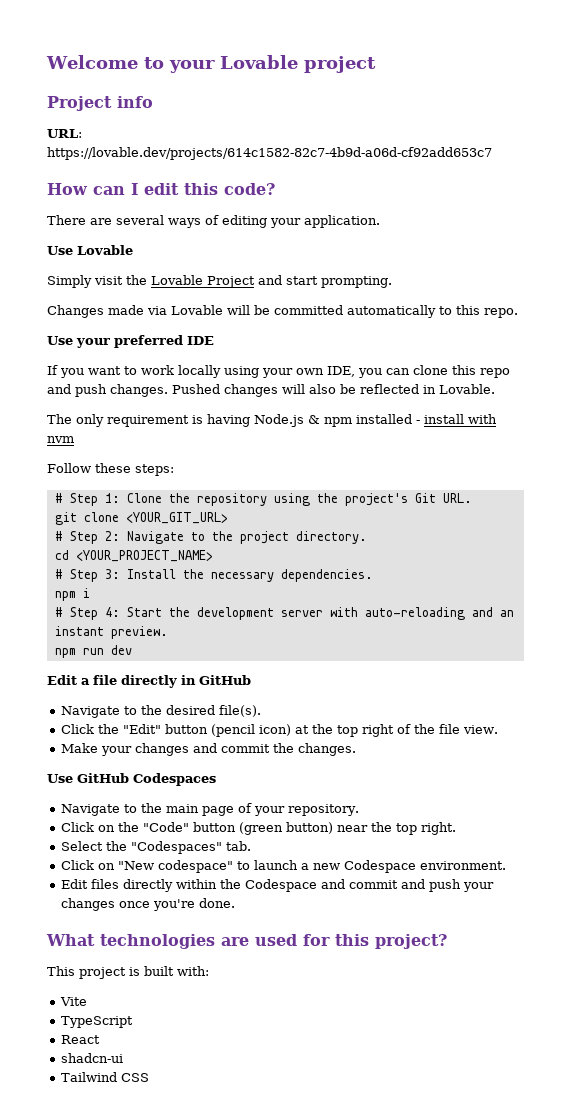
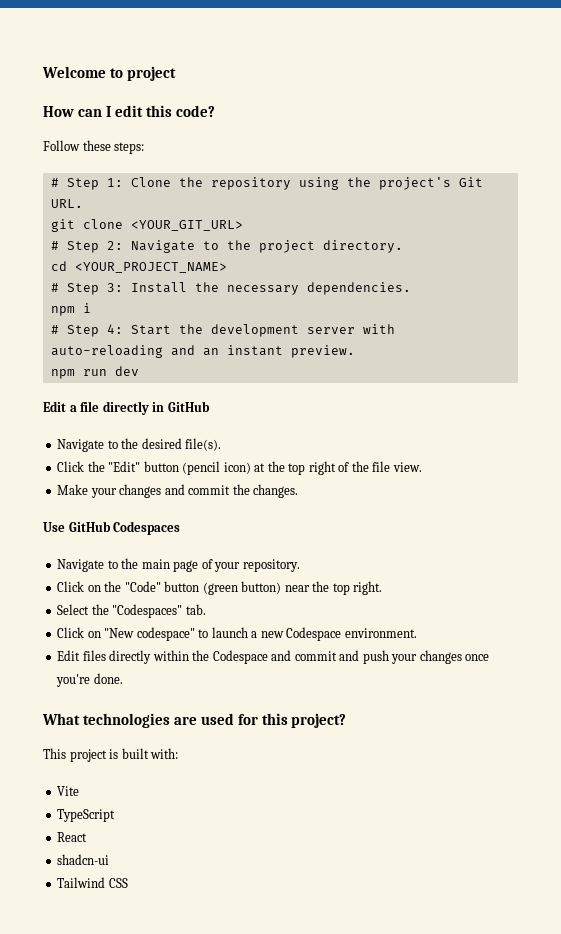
- Welcome to your Lovable project
- Project info
- URL: https://lovable.dev/projects/614c1582-82c7-4b9d-a06d-cf92add653c7
+ Welcome to project
- There are several ways of editing your application.
- Use Lovable
- Simply visit the Lovable Project and start prompting.
- Changes made via Lovable will be committed automatically to this repo.
- Use your preferred IDE
- If you want to work locally using your own IDE, you can clone this repo and push changes. Pushed changes will also be reflected in Lovable.
- The only requirement is having Node.js & npm installed - install with nvm

